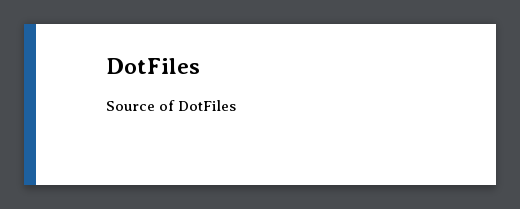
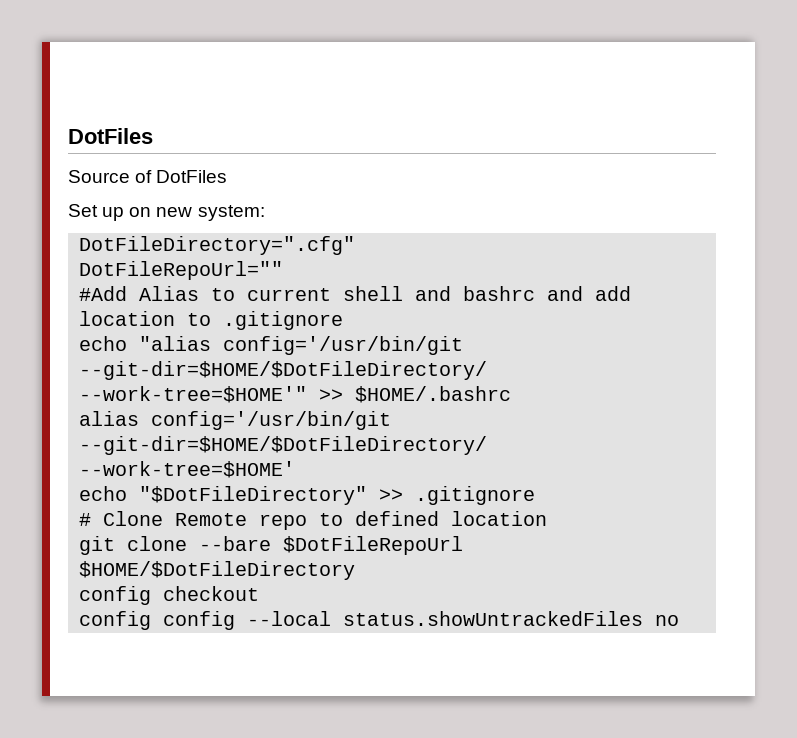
+ Set up on new system:
+ DotFileDirectory=".cfg"
+ DotFileRepoUrl=""
+ #Add Alias to current shell and bashrc and add location to .gitignore
+ echo "alias config='/usr/bin/git --git-dir=$HOME/$DotFileDirectory/ --work-tree=$HOME'" >> $HOME/.bashrc
+ alias config='/usr/bin/git --git-dir=$HOME/$DotFileDirectory/ --work-tree=$HOME'
+ echo "$DotFileDirectory" >> .gitignore
+ # Clone Remote repo to defined location
+ git clone --bare $DotFileRepoUrl $HOME/$DotFileDirectory
+ config checkout
+ config config --local status.showUntrackedFiles no

